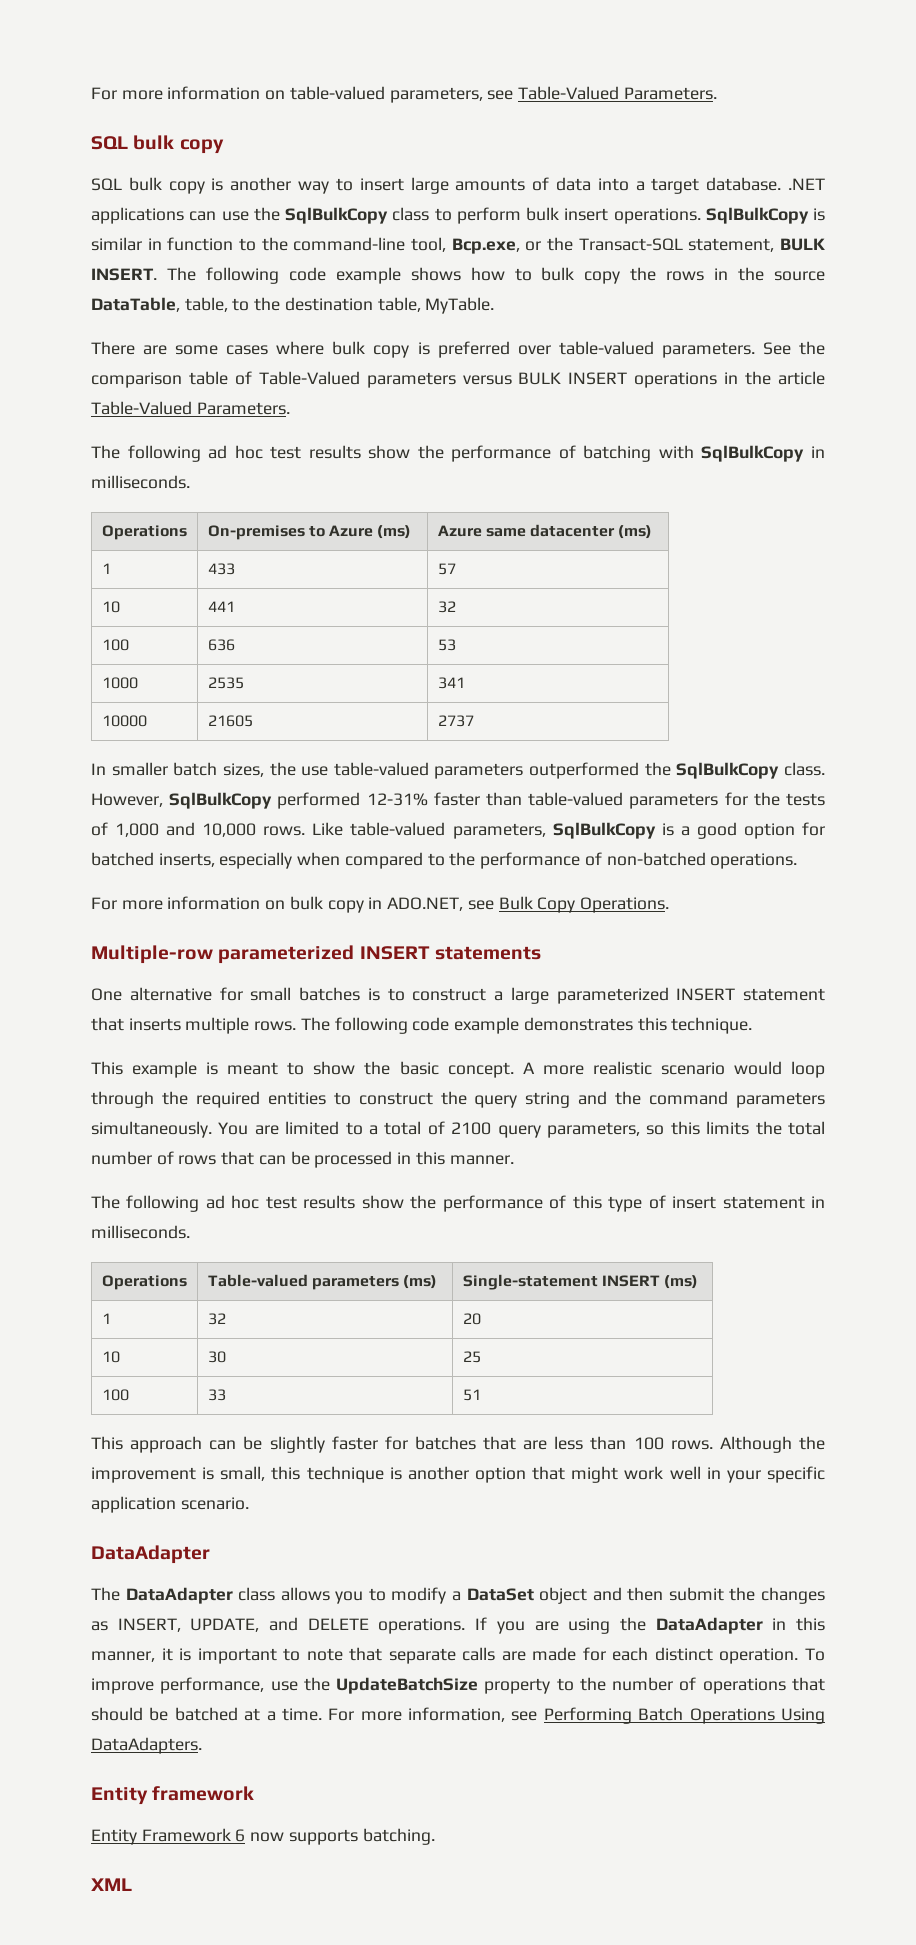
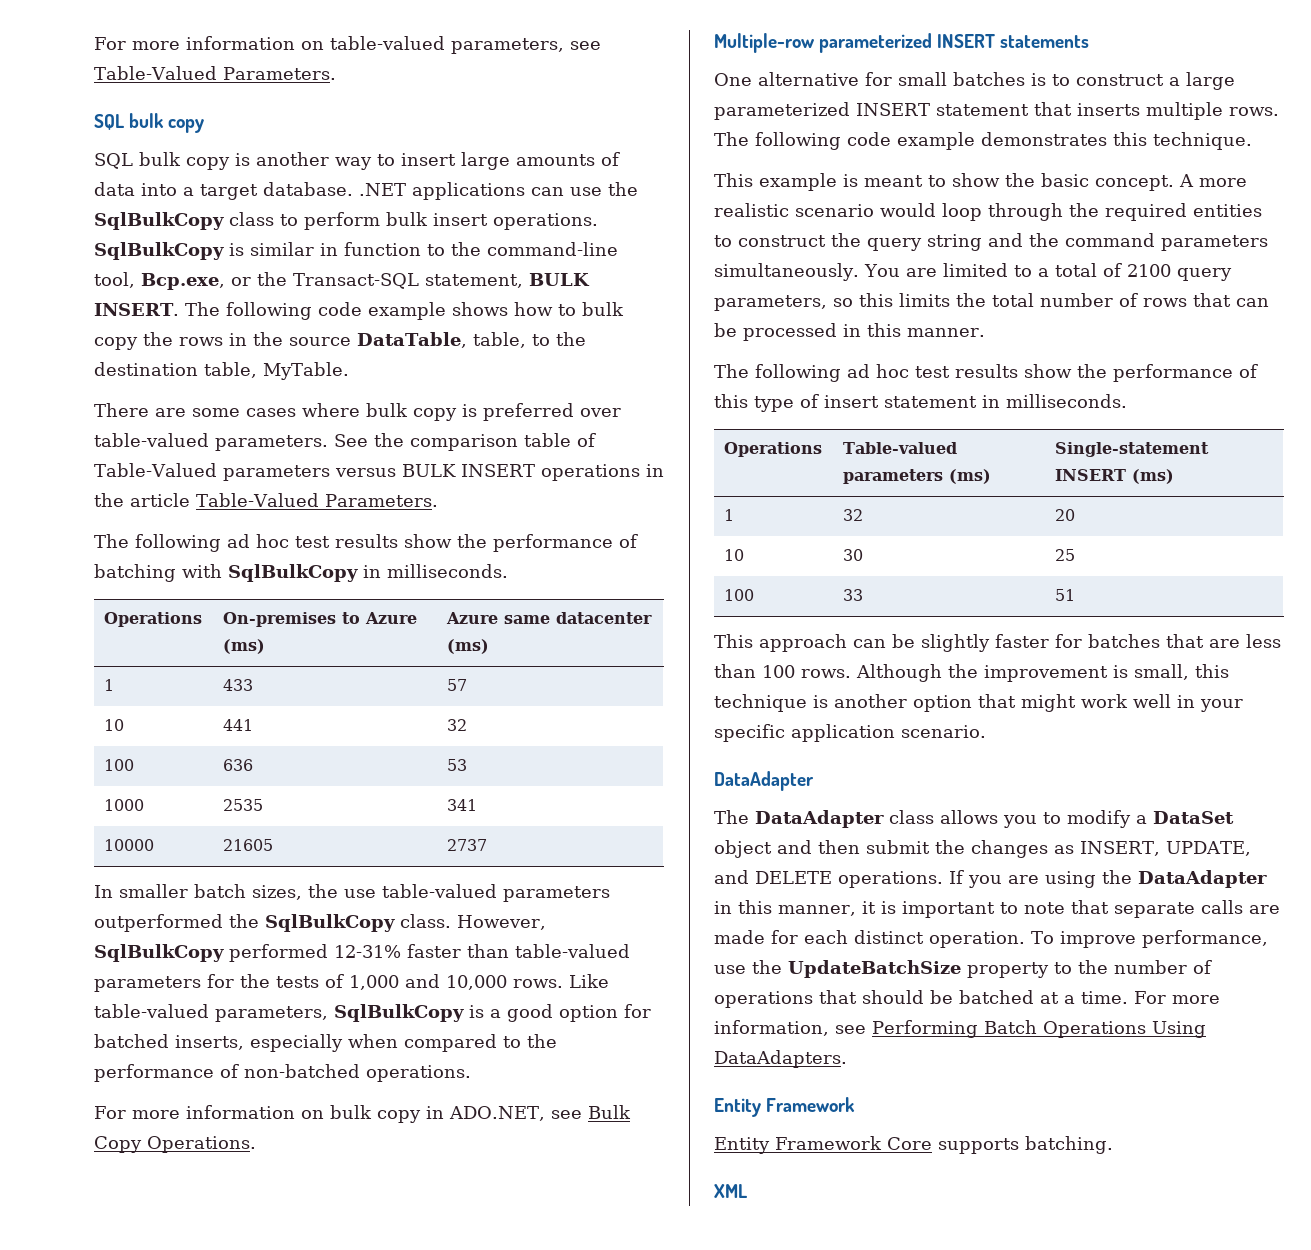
  For more information, see Performing Batch Operations Using DataAdapters.
- Entity framework
- Entity Framework 6 now supports batching.
+ Entity Framework
+ Entity Framework Core supports batching.

